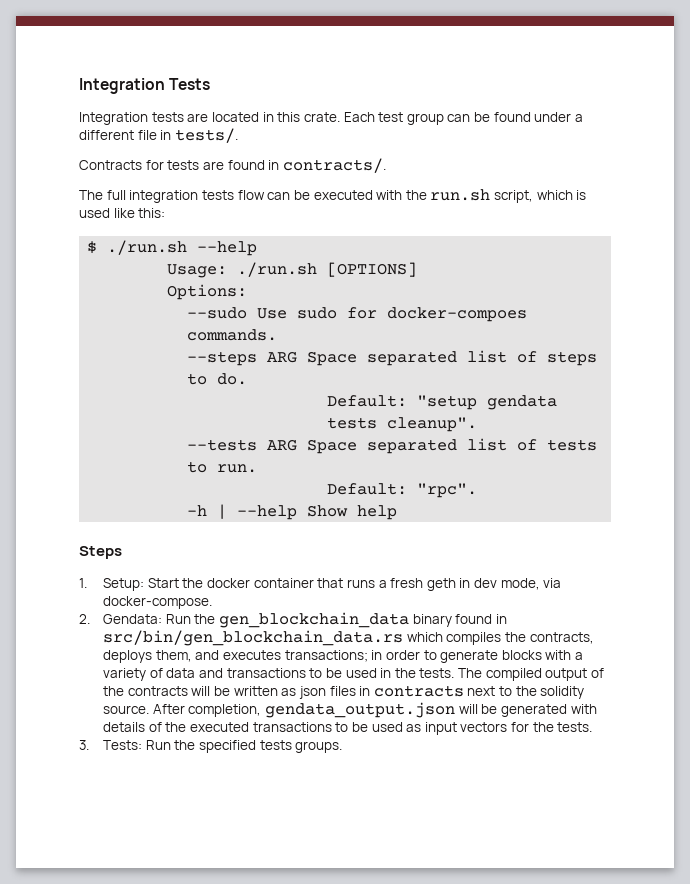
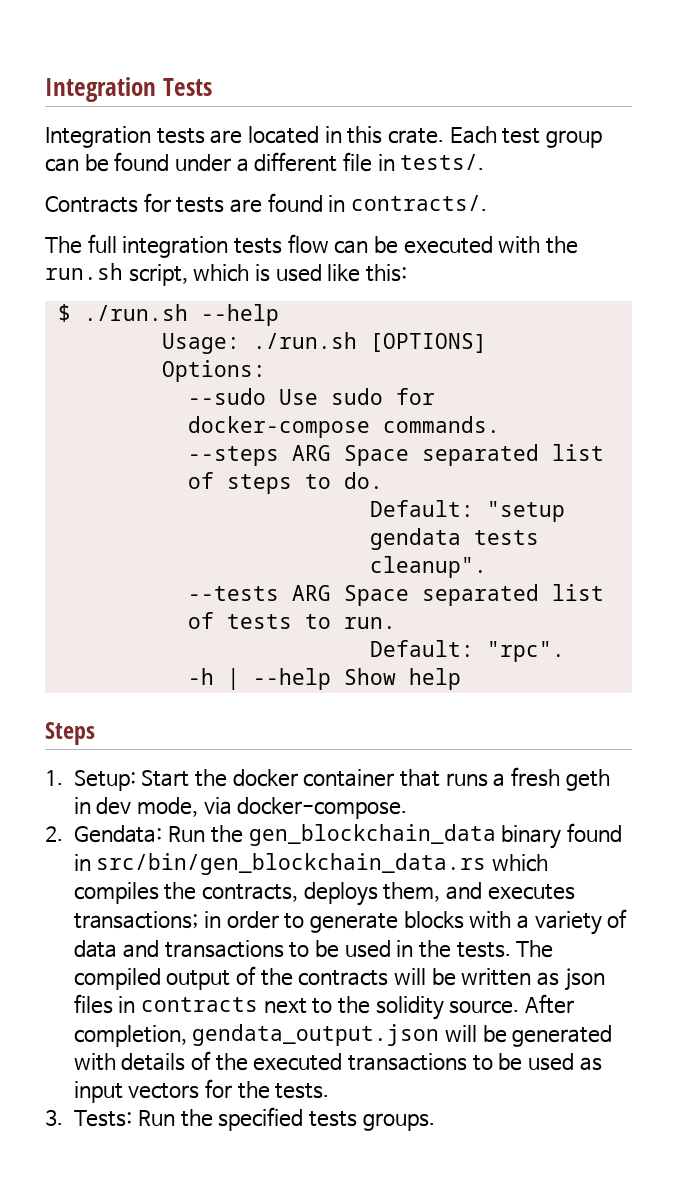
- --sudo Use sudo for docker-compoes commands.
+ --sudo Use sudo for docker-compose commands.

